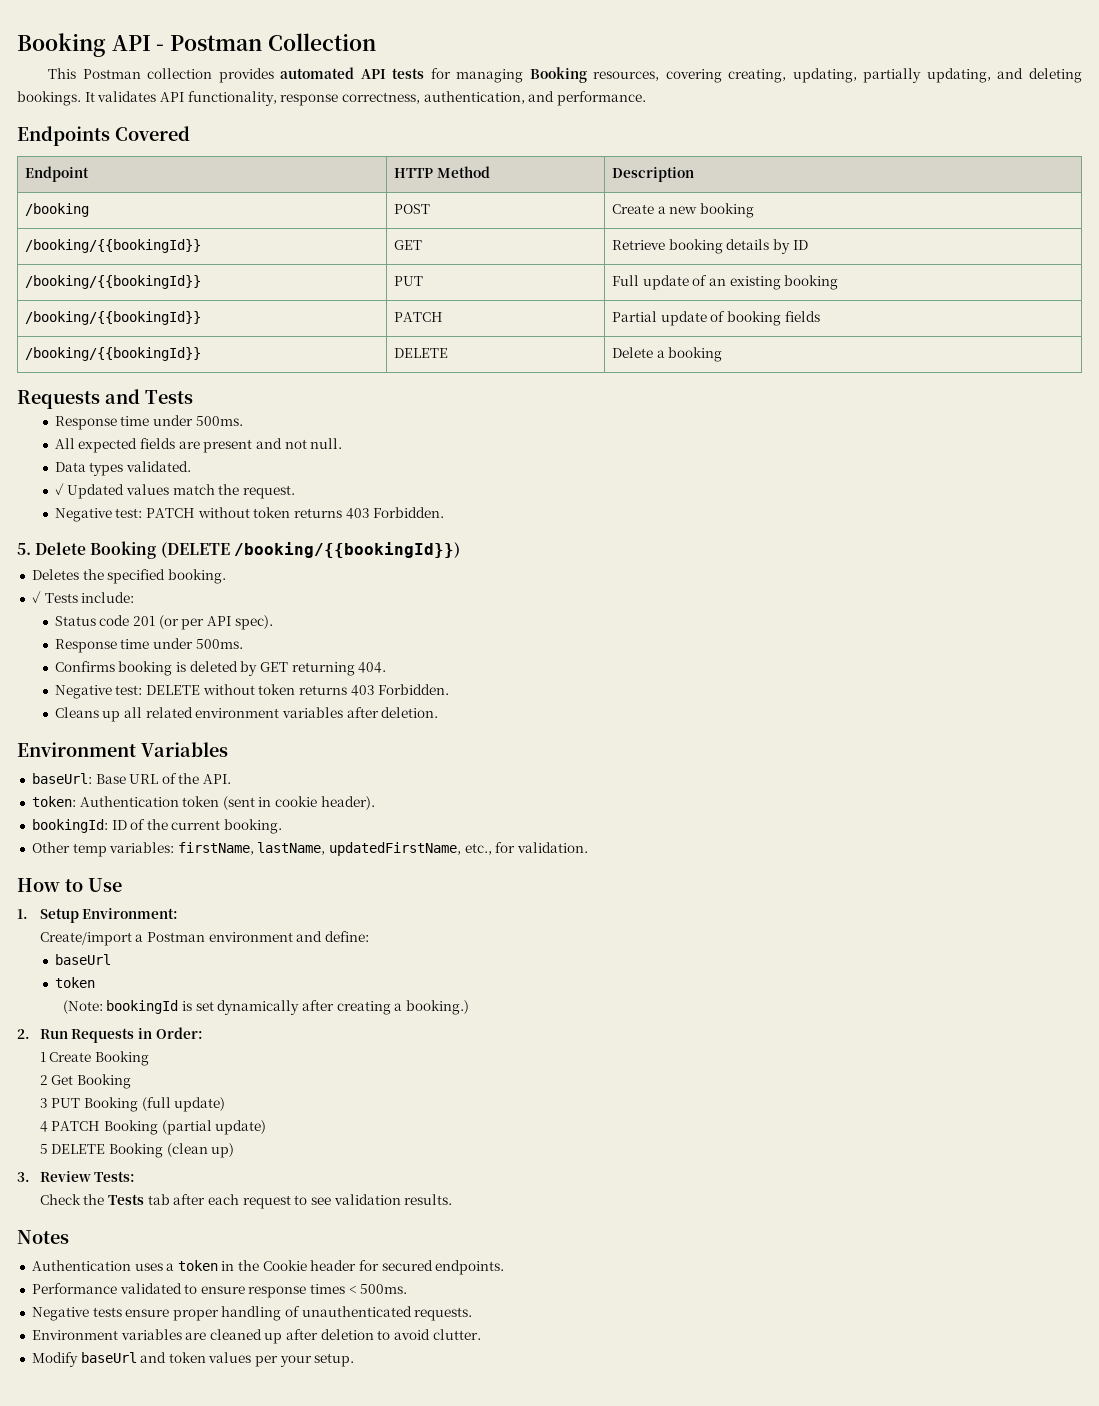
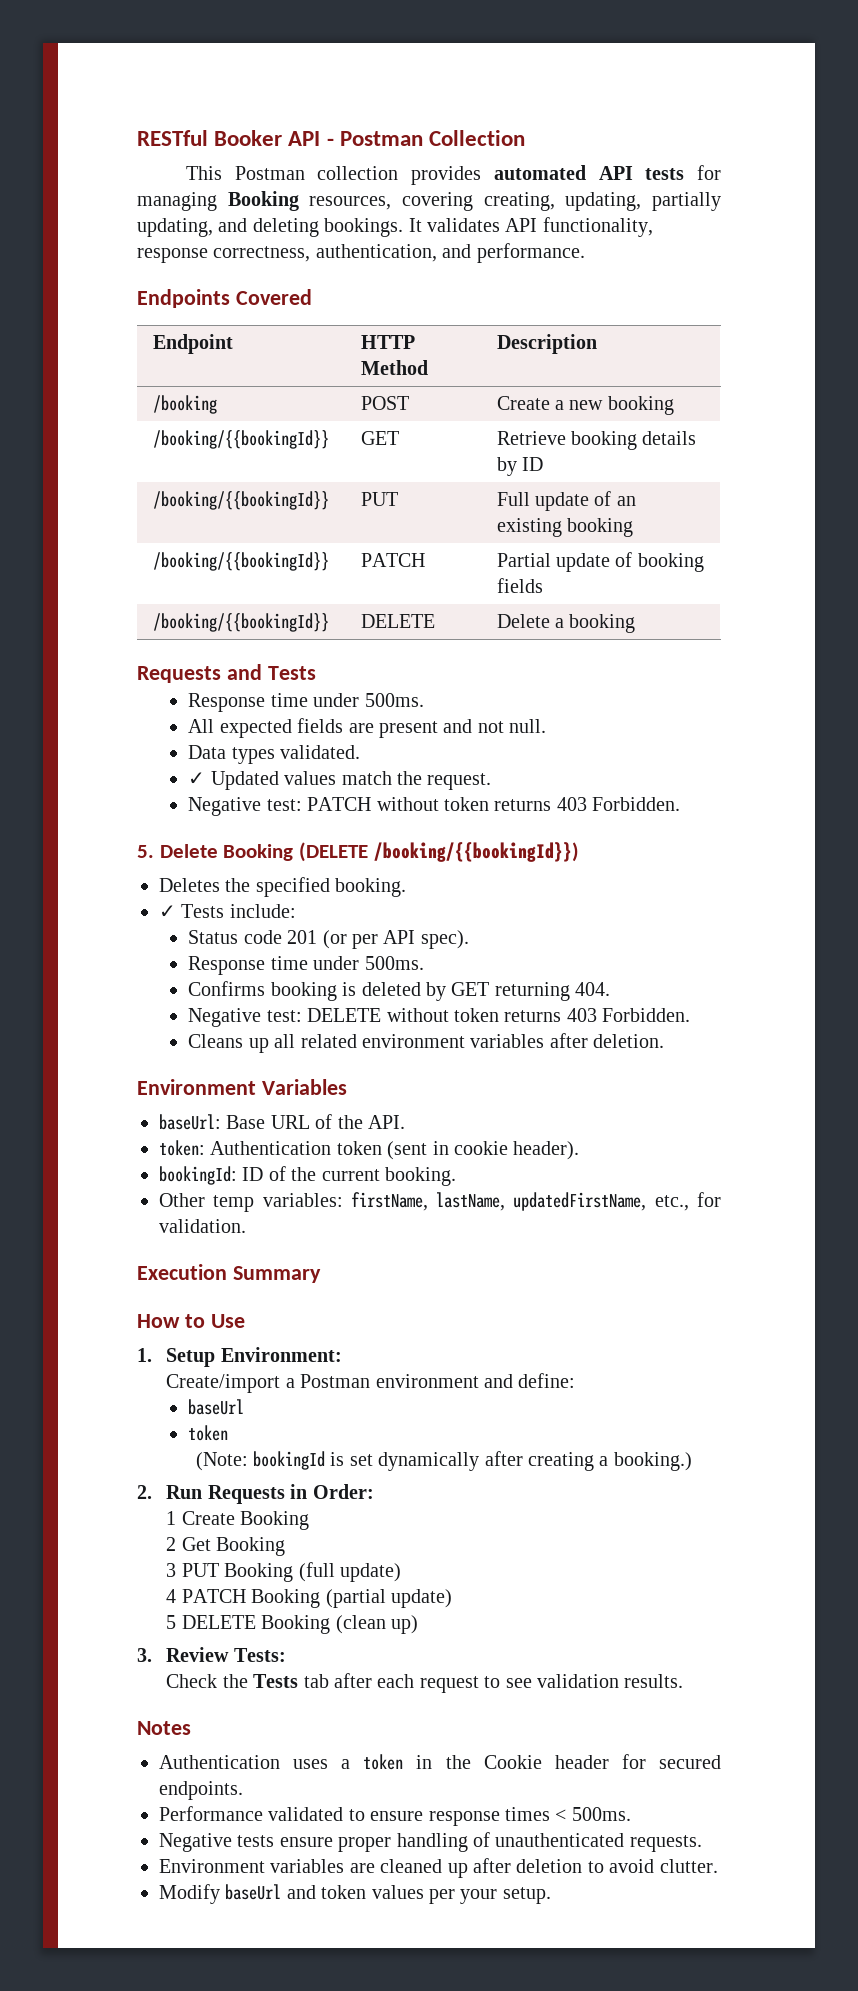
- Booking API - Postman Collection
+ RESTful Booker API - Postman Collection
+ Execution Summary

